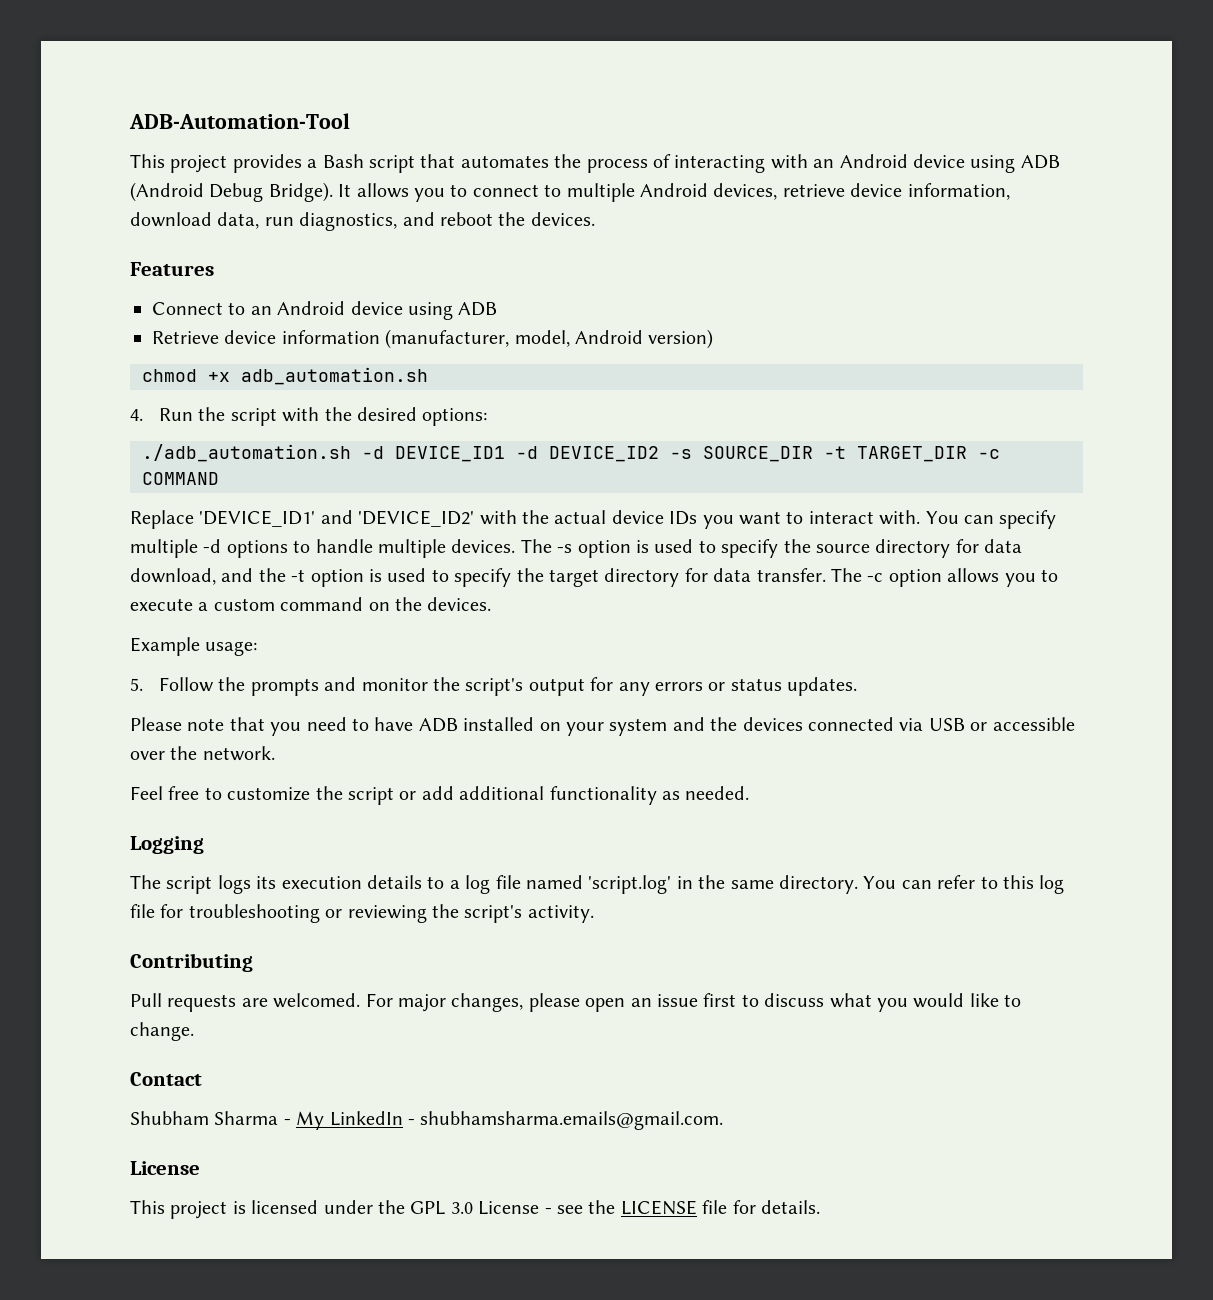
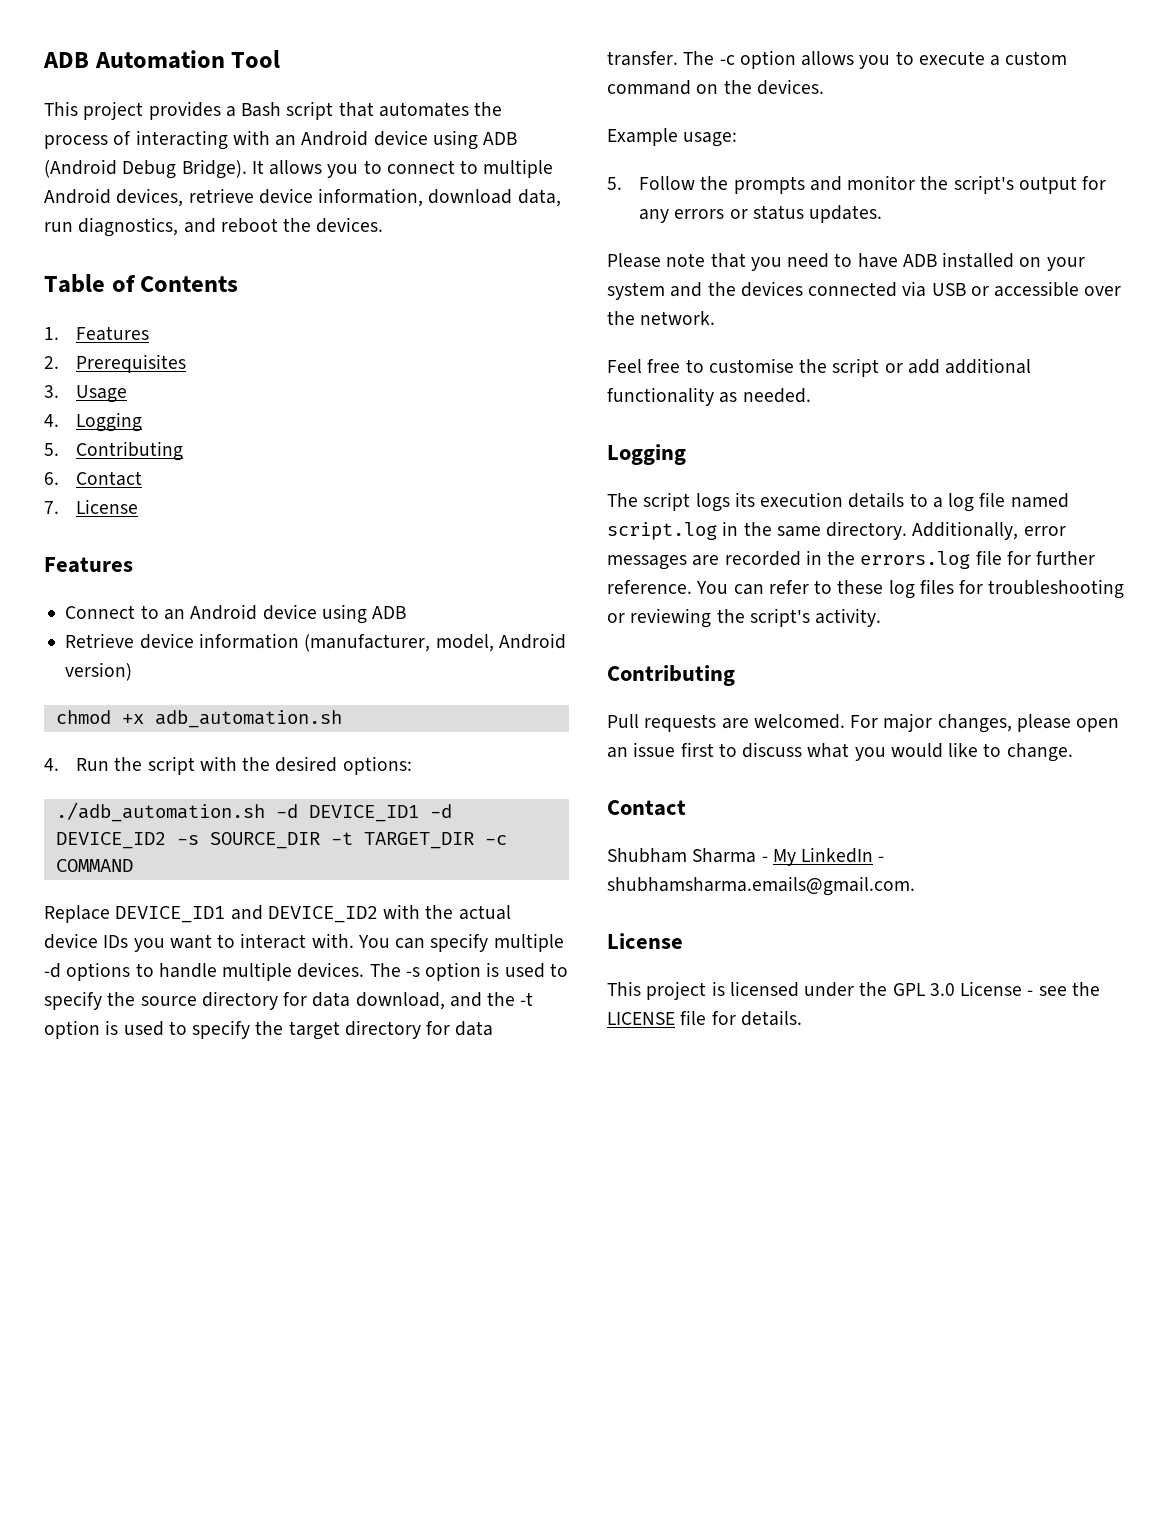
- ADB-Automation-Tool
+ ADB Automation Tool
+ Table of Contents
+ 1. Features
+ 2. Prerequisites
+ 3. Usage
+ 4. Logging
+ 5. Contributing
+ 6. Contact
+ 7. License
- Replace 'DEVICE_ID1' and 'DEVICE_ID2' with the actual device IDs you want to interact with.
+ Replace DEVICE_ID1 and DEVICE_ID2 with the actual device IDs you want to interact with.
- Feel free to customize the script or add additional functionality as needed.
+ Feel free to customise the script or add additional functionality as needed.
- The script logs its execution details to a log file named 'script.log' in the same directory.
+ The script logs its execution details to a log file named script.log in the same directory.
+ Additionally, error messages are recorded in the errors.log file for further reference.
- You can refer to this log file for troubleshooting or reviewing the script's activity.
+ You can refer to these log files for troubleshooting or reviewing the script's activity.

